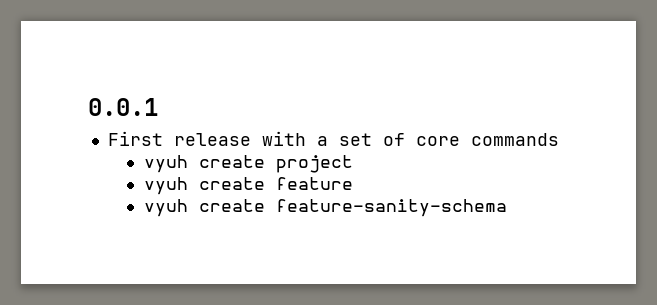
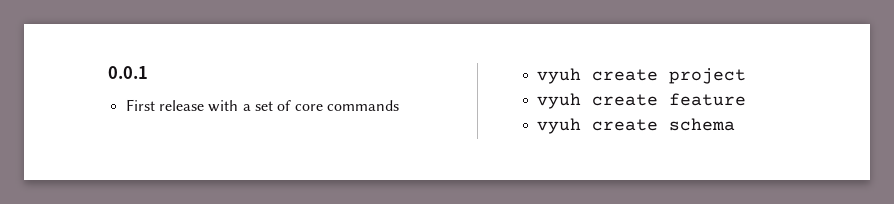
- vyuh create feature-sanity-schema
+ vyuh create schema

